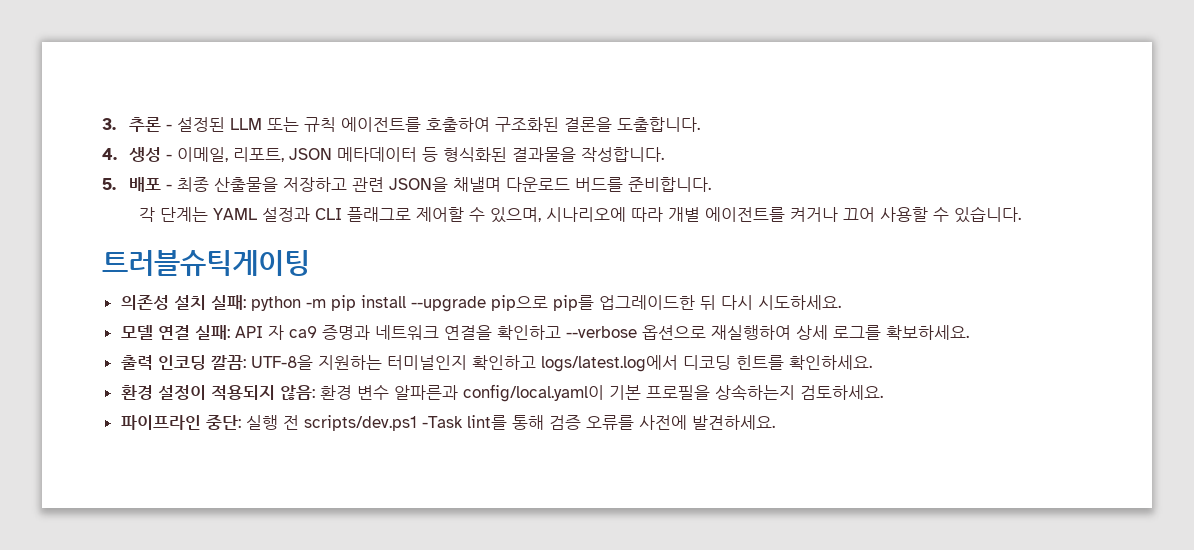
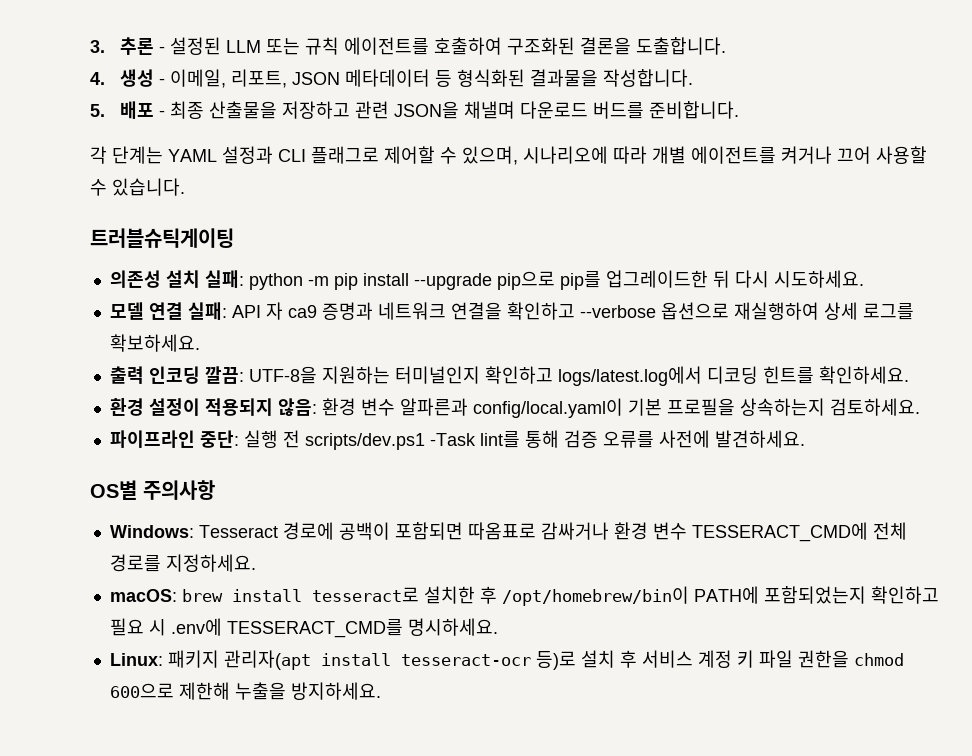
+ OS별 주의사항
+ Windows: Tesseract 경로에 공백이 포함되면 따옴표로 감싸거나 환경 변수 TESSERACT_CMD에 전체 경로를 지정하세요.
+ macOS: brew install tesseract로 설치한 후 /opt/homebrew/bin이 PATH에 포함되었는지 확인하고 필요 시 .env에 TESSERACT_CMD를 명시하세요.
+ Linux: 패키지 관리자(apt install tesseract-ocr 등)로 설치 후 서비스 계정 키 파일 권한을 chmod 600으로 제한해 누출을 방지하세요.

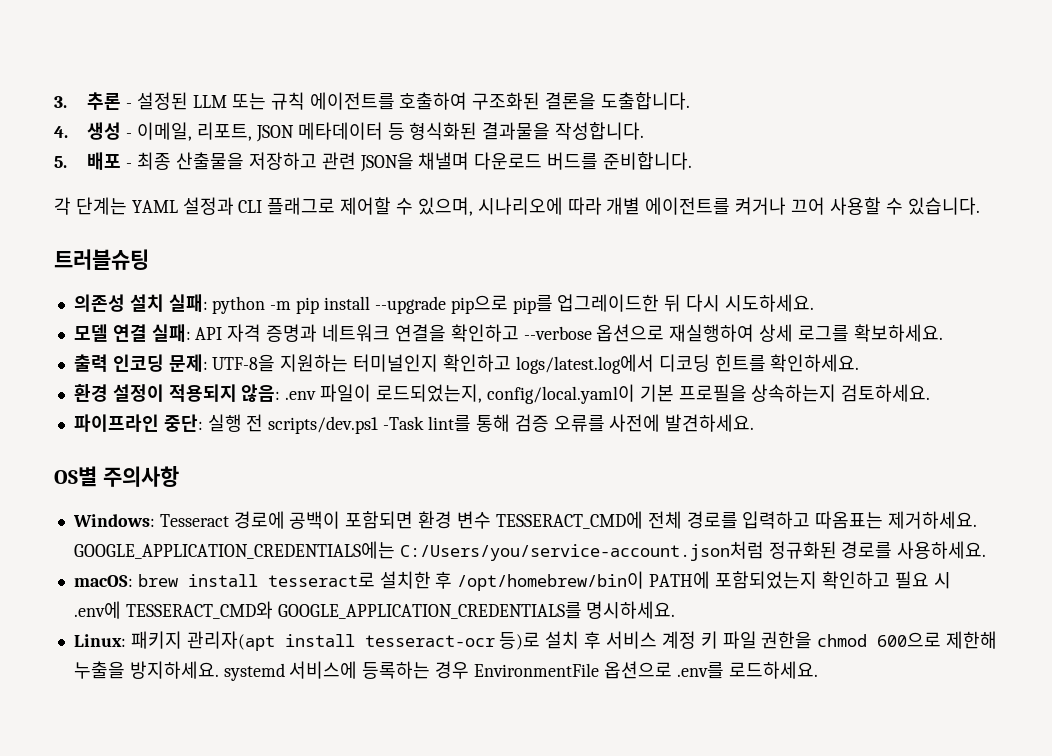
- 트러블슈틱게이팅
+ 트러블슈팅
- 모델 연결 실패: API 자 ca9 증명과 네트워크 연결을 확인하고 --verbose 옵션으로 재실행하여 상세 로그를 확보하세요.
+ 모델 연결 실패: API 자격 증명과 네트워크 연결을 확인하고 --verbose 옵션으로 재실행하여 상세 로그를 확보하세요.
- 출력 인코딩 깔끔: UTF-8을 지원하는 터미널인지 확인하고 logs/latest.log에서 디코딩 힌트를 확인하세요.
+ 출력 인코딩 문제: UTF-8을 지원하는 터미널인지 확인하고 logs/latest.log에서 디코딩 힌트를 확인하세요.
- 환경 설정이 적용되지 않음: 환경 변수 알파른과 config/local.yaml이 기본 프로필을 상속하는지 검토하세요.
+ 환경 설정이 적용되지 않음: .env 파일이 로드되었는지, config/local.yaml이 기본 프로필을 상속하는지 검토하세요.
- Windows: Tesseract 경로에 공백이 포함되면 따옴표로 감싸거나 환경 변수 TESSERACT_CMD에 전체 경로를 지정하세요.
+ Windows: Tesseract 경로에 공백이 포함되면 환경 변수 TESSERACT_CMD에 전체 경로를 입력하고 따옴표는 제거하세요. GOOGLE_APPLICATION_CREDENTIALS에는 C:/Users/you/service-account.json처럼 정규화된 경로를 사용하세요.
- macOS: brew install tesseract로 설치한 후 /opt/homebrew/bin이 PATH에 포함되었는지 확인하고 필요 시 .env에 TESSERACT_CMD를 명시하세요.
+ macOS: brew install tesseract로 설치한 후 /opt/homebrew/bin이 PATH에 포함되었는지 확인하고 필요 시 .env에 TESSERACT_CMD와 GOOGLE_APPLICATION_CREDENTIALS를 명시하세요.
- Linux: 패키지 관리자(apt install tesseract-ocr 등)로 설치 후 서비스 계정 키 파일 권한을 chmod 600으로 제한해 누출을 방지하세요.
+ Linux: 패키지 관리자(apt install tesseract-ocr 등)로 설치 후 서비스 계정 키 파일 권한을 chmod 600으로 제한해 누출을 방지하세요. systemd 서비스에 등록하는 경우 EnvironmentFile 옵션으로 .env를 로드하세요.

